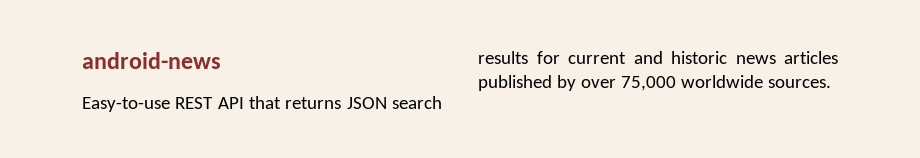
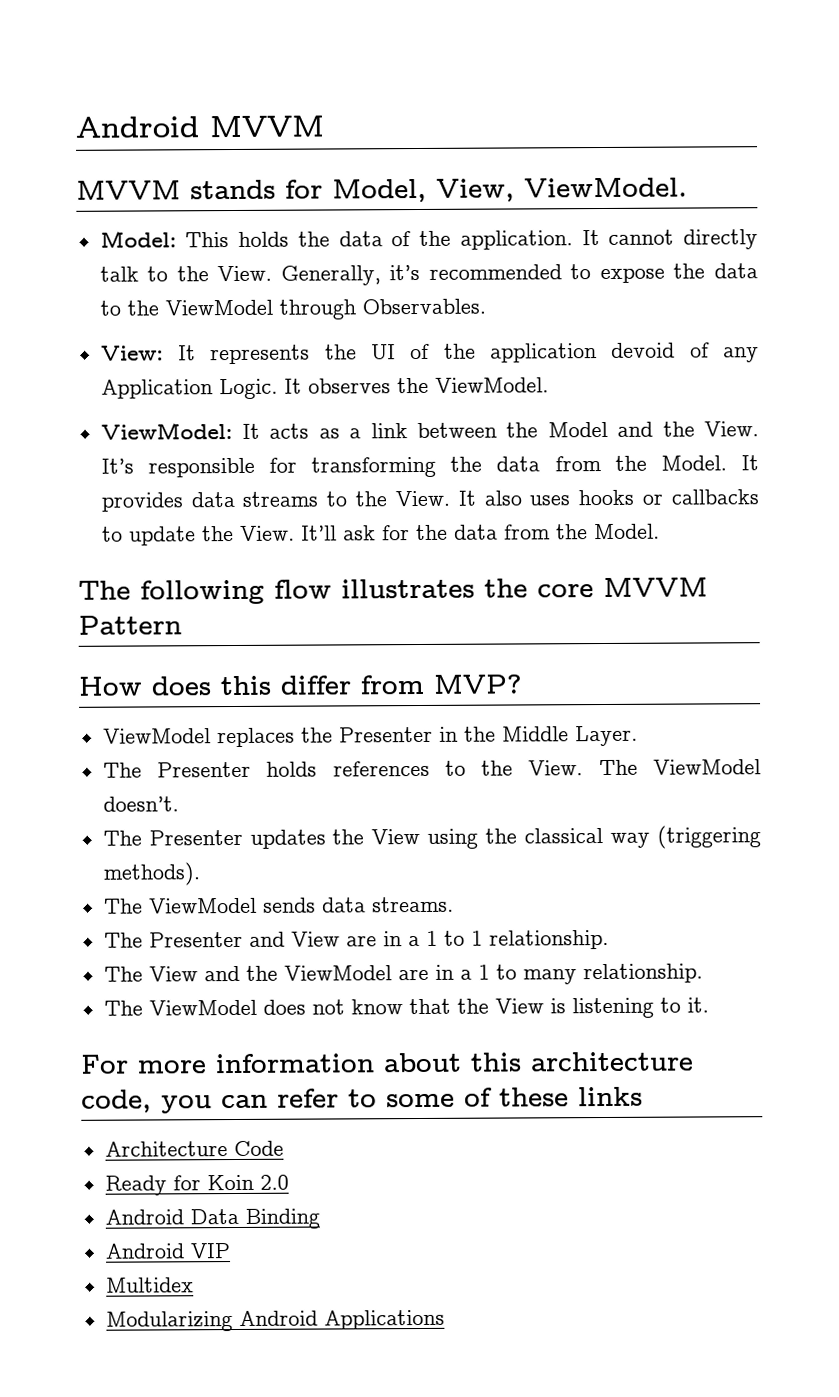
- android-news
- Easy-to-use REST API that returns JSON search results for current and historic news articles published by over 75,000 worldwide sources.
+ Android MVVM
+ MVVM stands for Model, View, ViewModel.
+ Model: This holds the data of the application. It cannot directly talk to the View. Generally, it’s recommended to expose the data to the ViewModel through Observables.
+ View: It represents the UI of the application devoid of any Application Logic. It observes the ViewModel.
+ ViewModel: It acts as a link between the Model and the View. It’s responsible for transforming the data from the Model. It provides data streams to the View. It also uses hooks or callbacks to update the View. It’ll ask for the data from the Model.
+ The following flow illustrates the core MVVM Pattern
+ How does this differ from MVP?
+ ViewModel replaces the Presenter in the Middle Layer.
+ The Presenter holds references to the View. The ViewModel doesn’t.
+ The Presenter updates the View using the classical way (triggering methods).
+ The ViewModel sends data streams.
+ The Presenter and View are in a 1 to 1 relationship.
+ The View and the ViewModel are in a 1 to many relationship.
+ The ViewModel does not know that the View is listening to it.
+ For more information about this architecture code, you can refer to some of these links
+ Architecture Code
+ Ready for Koin 2.0
+ Android Data Binding
+ Android VIP
+ Multidex
+ Modularizing Android Applications

